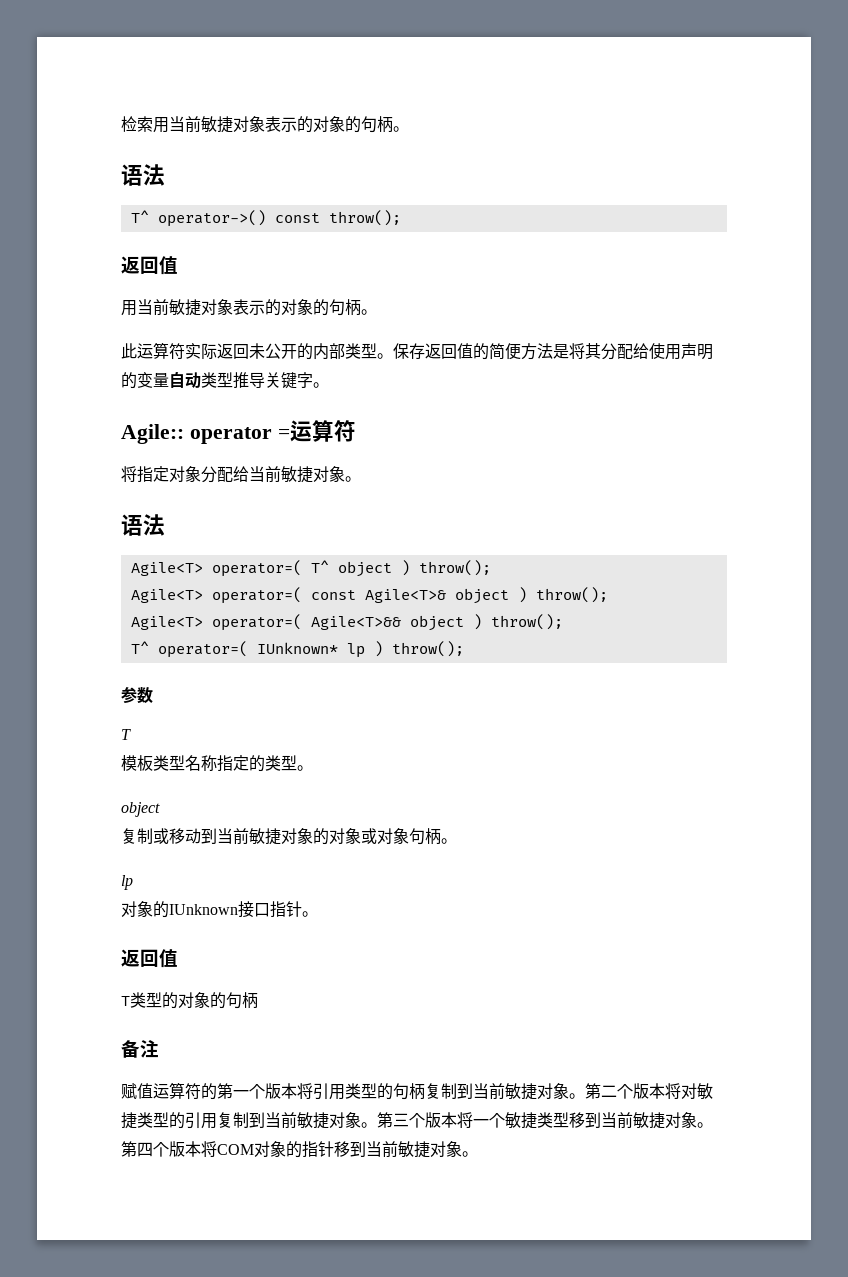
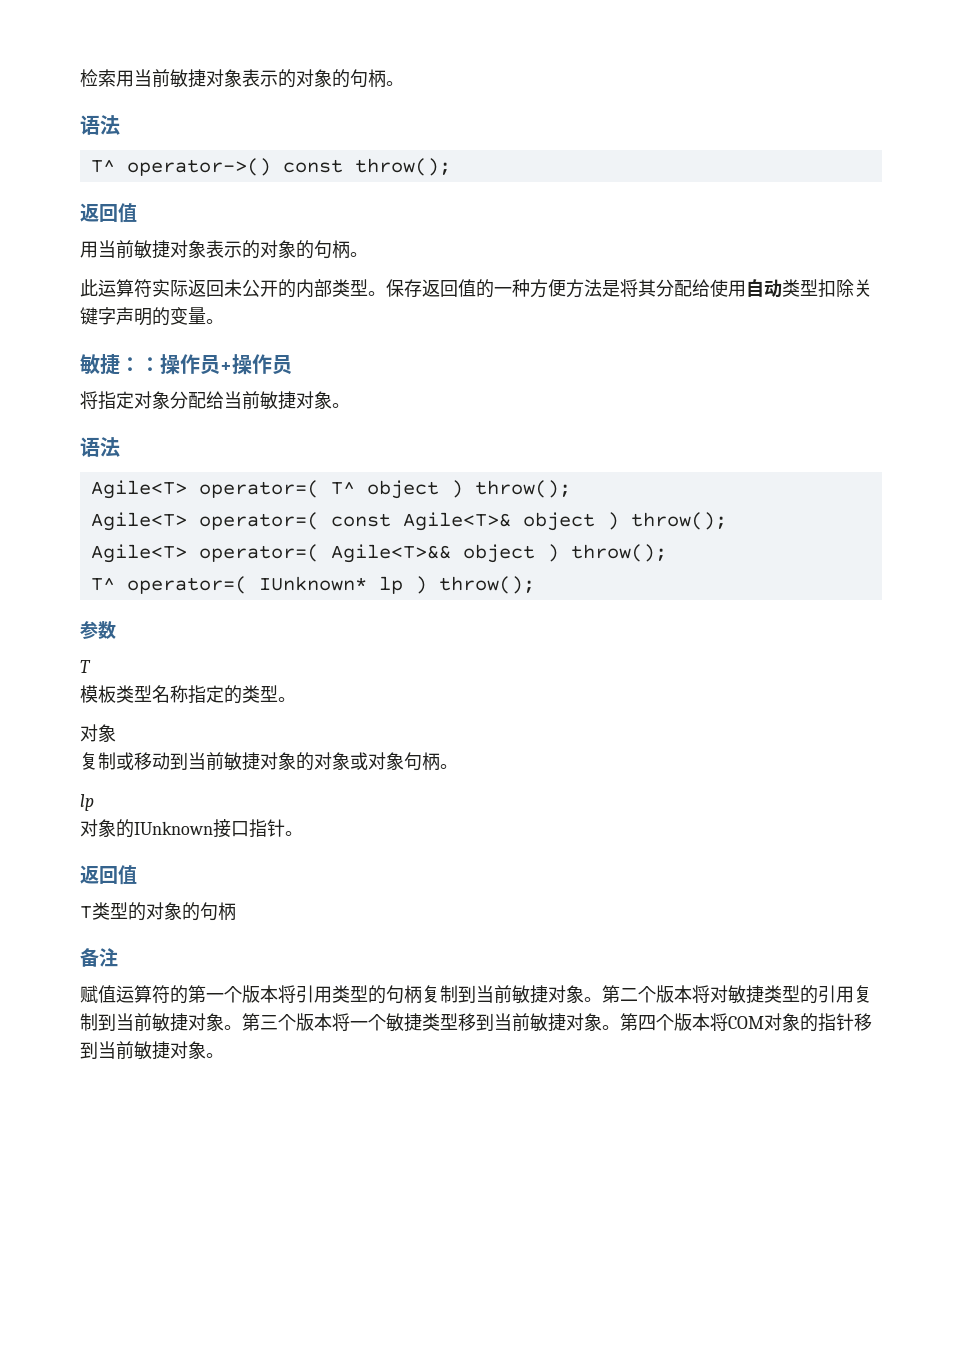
- 保存返回值的简便方法是将其分配给使用声明的变量自动类型推导关键字。
- Agile:: operator =运算符
+ 保存返回值的一种方便方法是将其分配给使用自动类型扣除关键字声明的变量。
+ 敏捷：：操作员+操作员
  模板类型名称指定的类型。
- object
+ 对象

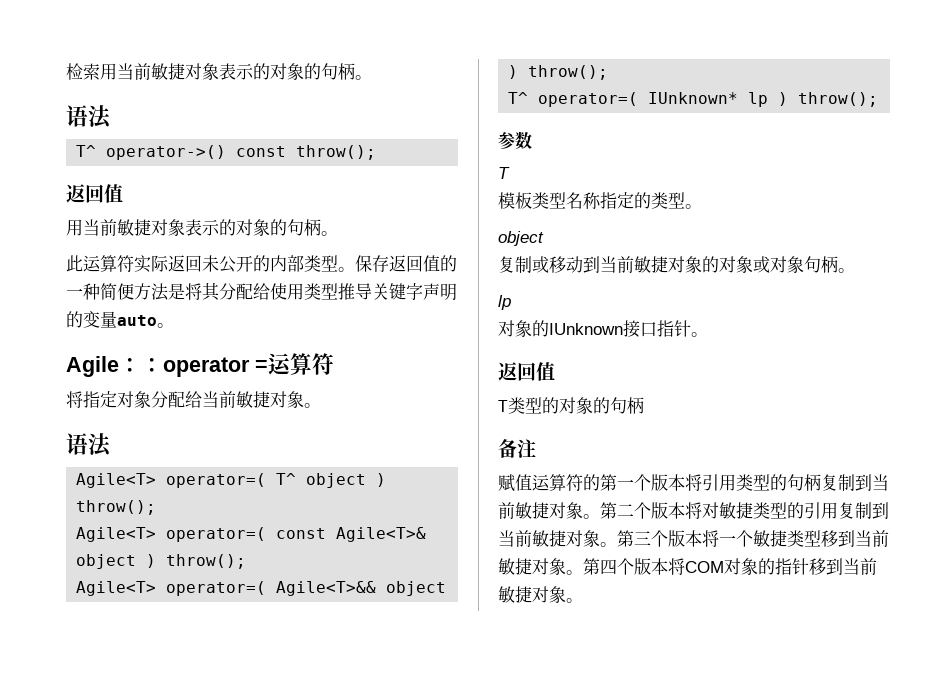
- 保存返回值的一种方便方法是将其分配给使用自动类型扣除关键字声明的变量。
- 敏捷：：操作员+操作员
+ 保存返回值的一种简便方法是将其分配给使用类型推导关键字声明的变量auto。
+ Agile：：operator =运算符
  模板类型名称指定的类型。
- 对象
+ object

